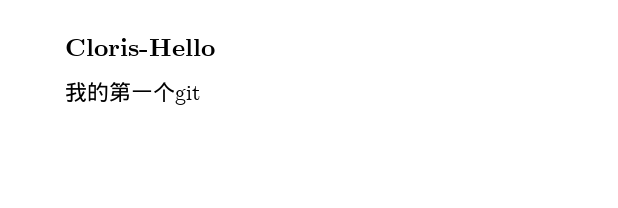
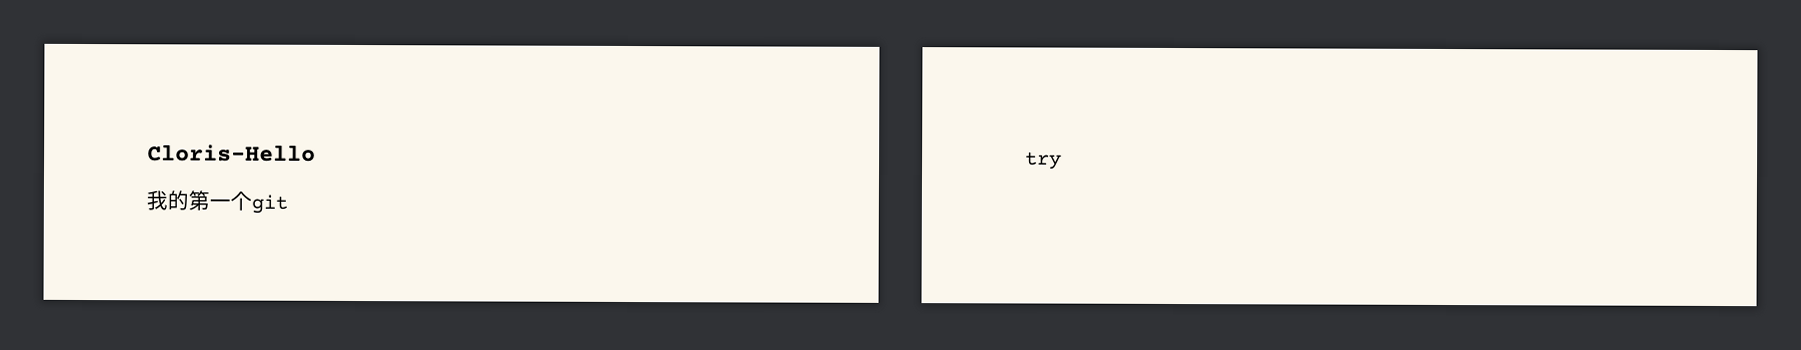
+ try

